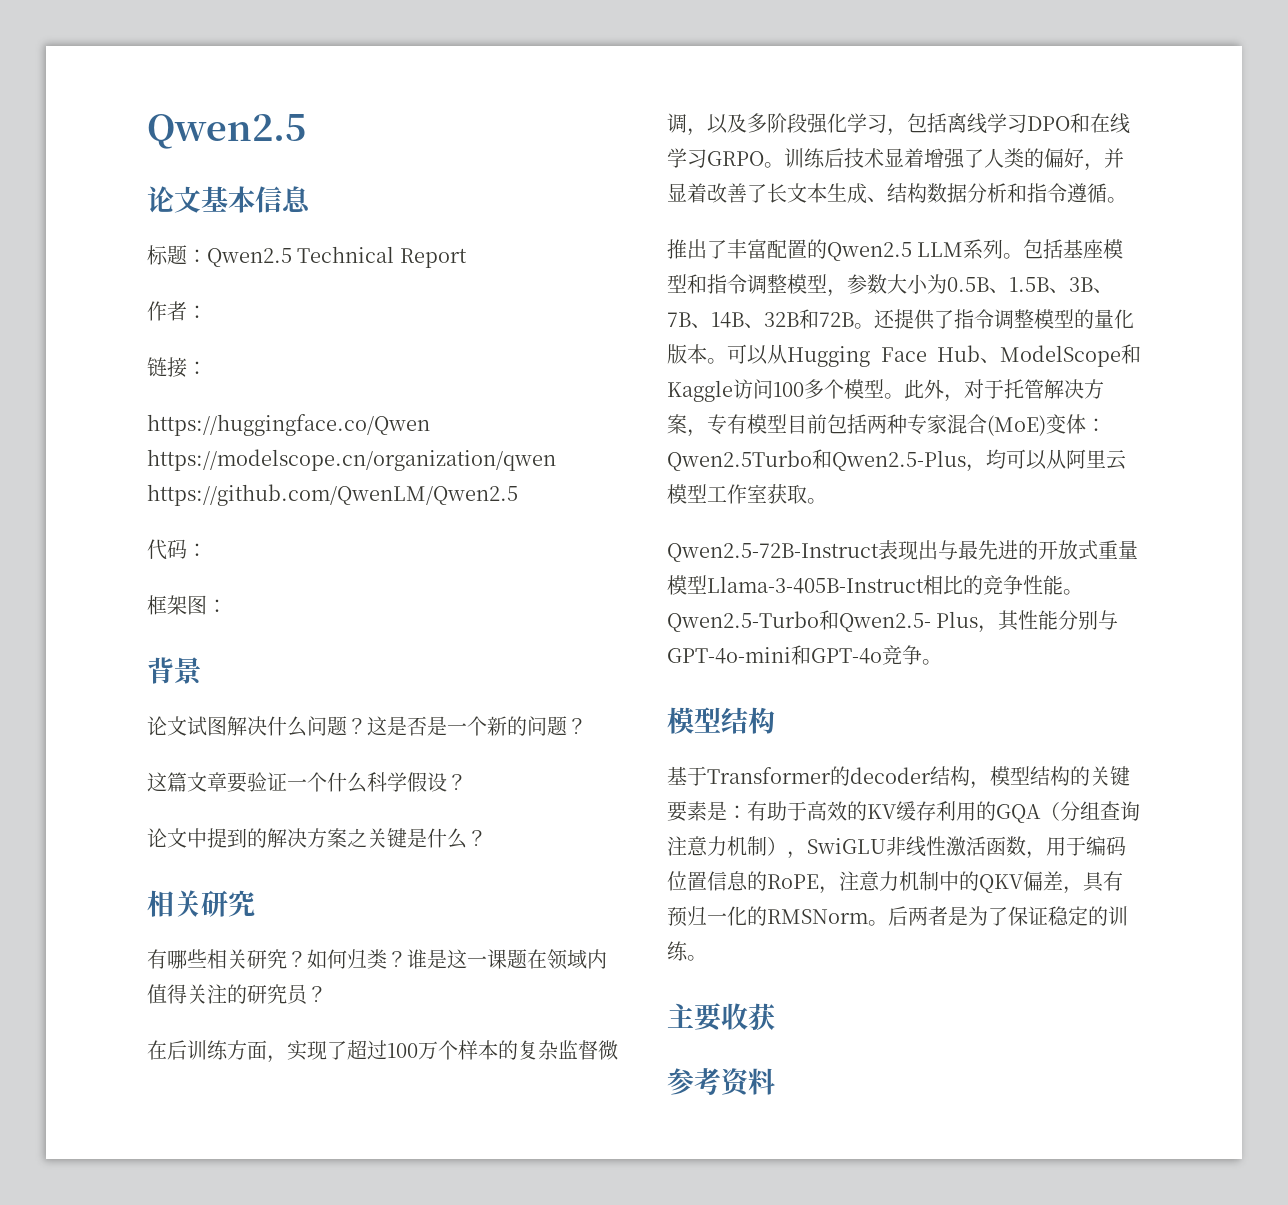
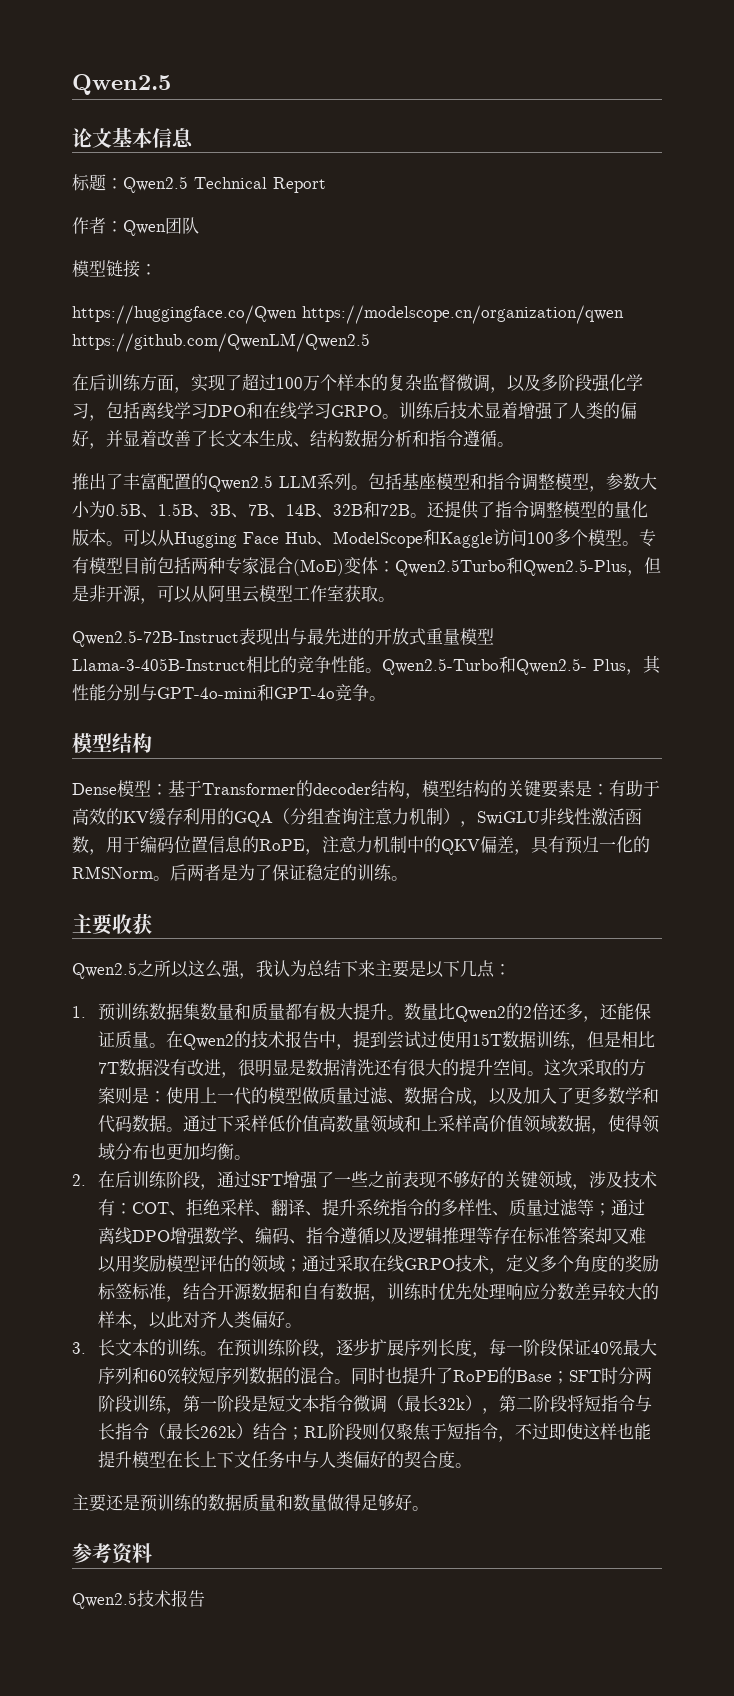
- 作者：
- 链接：
+ 作者：Qwen团队
+ 模型链接：
- 代码：
- 框架图：
- 背景
- 论文试图解决什么问题？这是否是一个新的问题？
- 这篇文章要验证一个什么科学假设？
- 论文中提到的解决方案之关键是什么？
- 相关研究
- 有哪些相关研究？如何归类？谁是这一课题在领域内值得关注的研究员？
- 此外，对于托管解决方案，专有模型目前包括两种专家混合(MoE)变体：Qwen2.5Turbo和Qwen2.5-Plus，均可以从阿里云模型工作室获取。
+ 专有模型目前包括两种专家混合(MoE)变体：Qwen2.5Turbo和Qwen2.5-Plus，但是非开源，可以从阿里云模型工作室获取。
- 基于Transformer的decoder结构，模型结构的关键要素是：有助于高效的KV缓存利用的GQA（分组查询注意力机制），SwiGLU非线性激活函数，用于编码位置信息的RoPE，注意力机制中的QKV偏差，具有预归一化的RMSNorm。
+ Dense模型：基于Transformer的decoder结构，模型结构的关键要素是：有助于高效的KV缓存利用的GQA（分组查询注意力机制），SwiGLU非线性激活函数，用于编码位置信息的RoPE，注意力机制中的QKV偏差，具有预归一化的RMSNorm。
+ Qwen2.5之所以这么强，我认为总结下来主要是以下几点：
+ 1.预训练数据集数量和质量都有极大提升。数量比Qwen2的2倍还多，还能保证质量。在Qwen2的技术报告中，提到尝试过使用15T数据训练，但是相比7T数据没有改进，很明显是数据清洗还有很大的提升空间。这次采取的方案则是：使用上一代的模型做质量过滤、数据合成，以及加入了更多数学和代码数据。通过下采样低价值高数量领域和上采样高价值领域数据，使得领域分布也更加均衡。
+ 2.在后训练阶段，通过SFT增强了一些之前表现不够好的关键领域，涉及技术有：COT、拒绝采样、翻译、提升系统指令的多样性、质量过滤等；通过离线DPO增强数学、编码、指令遵循以及逻辑推理等存在标准答案却又难以用奖励模型评估的领域；通过采取在线GRPO技术，定义多个角度的奖励标签标准，结合开源数据和自有数据，训练时优先处理响应分数差异较大的样本，以此对齐人类偏好。
+ 3.长文本的训练。在预训练阶段，逐步扩展序列长度，每一阶段保证40%最大序列和60%较短序列数据的混合。同时也提升了RoPE的Base；SFT时分两阶段训练，第一阶段是短文本指令微调（最长32k），第二阶段将短指令与长指令（最长262k）结合；RL阶段则仅聚焦于短指令，不过即使这样也能提升模型在长上下文任务中与人类偏好的契合度。
+ 主要还是预训练的数据质量和数量做得足够好。
+ Qwen2.5技术报告

